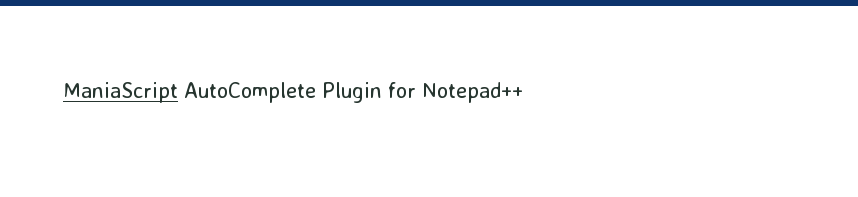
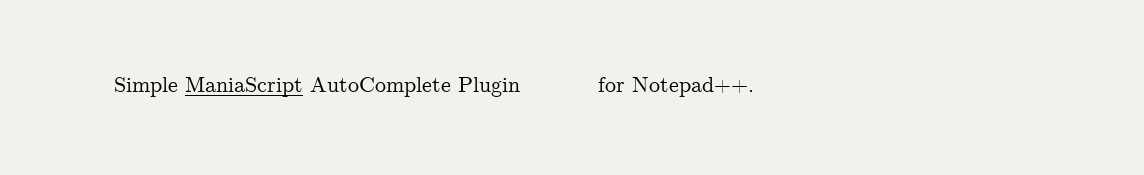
- ManiaScript AutoComplete Plugin for Notepad++
+ Simple ManiaScript AutoComplete Plugin for Notepad++.

